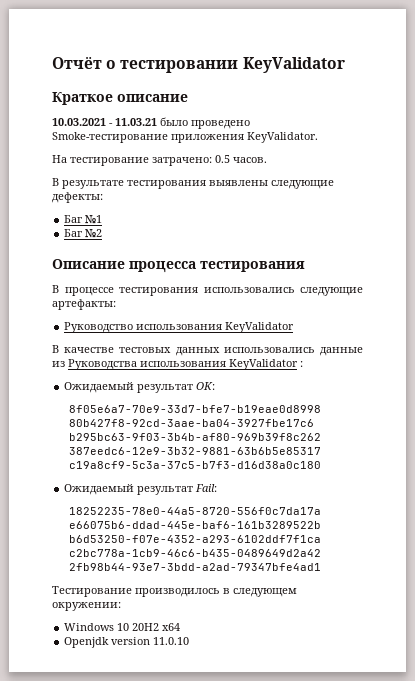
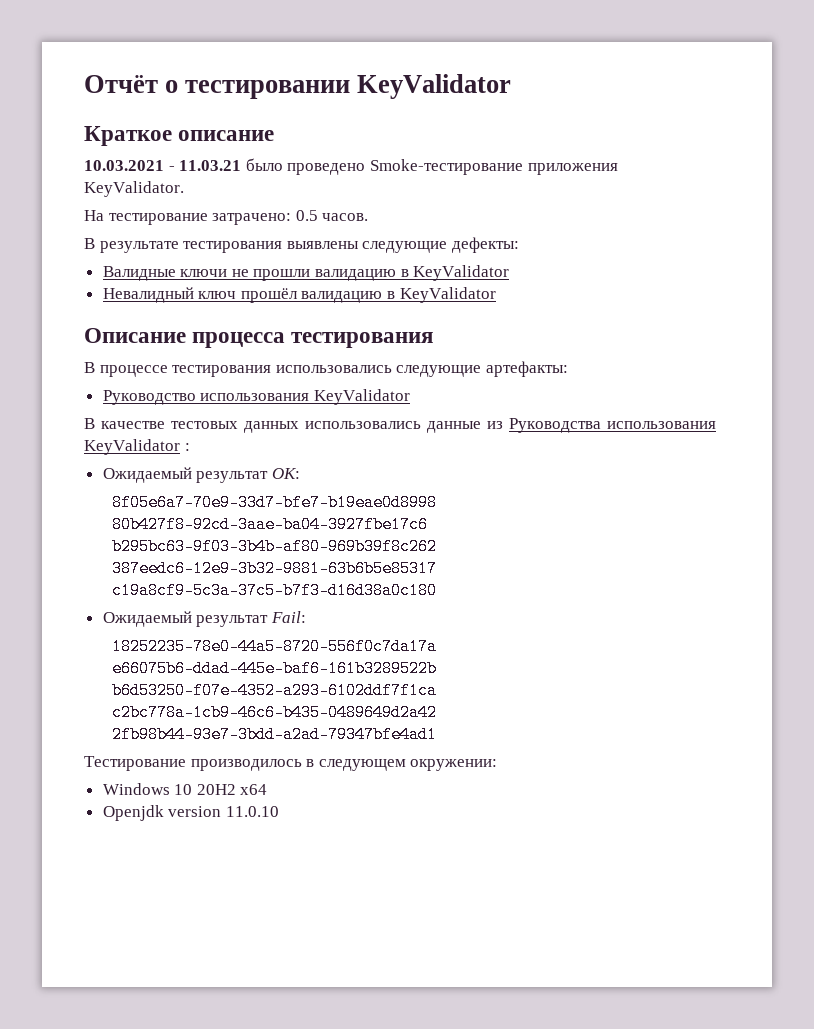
- Баг №1
- Баг №2
+ Валидные ключи не прошли валидацию в KeyValidator
+ Невалидный ключ прошёл валидацию в KeyValidator

